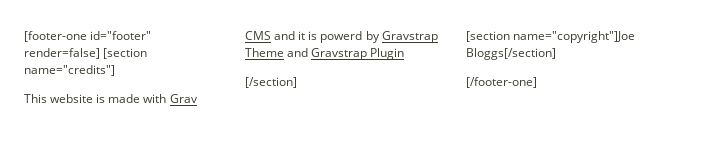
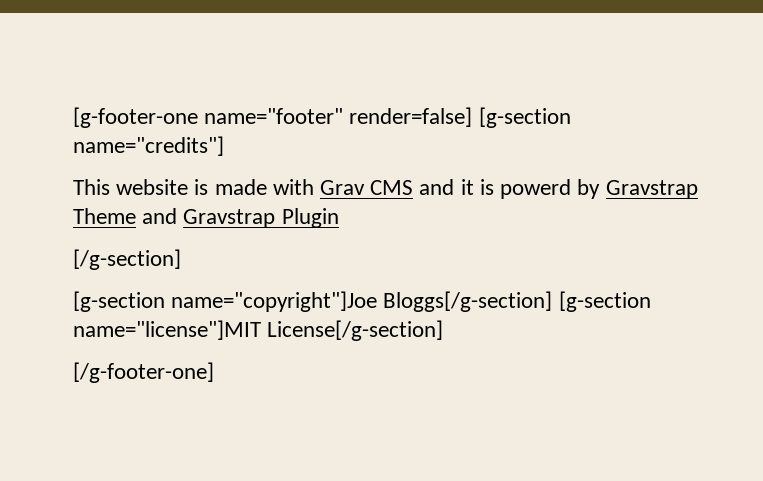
- [footer-one id="footer" render=false] [section name="credits"]
+ [g-footer-one name="footer" render=false] [g-section name="credits"]
- [/section]
- [section name="copyright"]Joe Bloggs[/section]
- [/footer-one]
+ [/g-section]
+ [g-section name="copyright"]Joe Bloggs[/g-section] [g-section name="license"]MIT License[/g-section]
+ [/g-footer-one]

